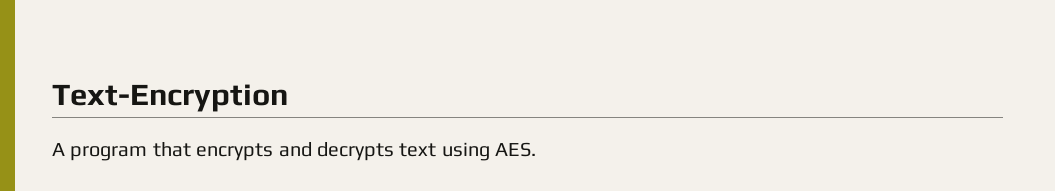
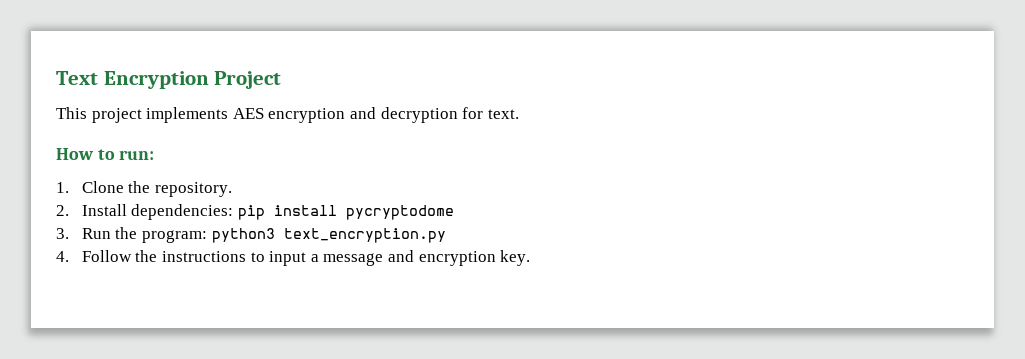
- Text-Encryption
- A program that encrypts and decrypts text using AES.
+ Text Encryption Project
+ This project implements AES encryption and decryption for text.
+ How to run:
+ 1. Clone the repository.
+ 2. Install dependencies: pip install pycryptodome
+ 3. Run the program: python3 text_encryption.py
+ 4. Follow the instructions to input a message and encryption key.

